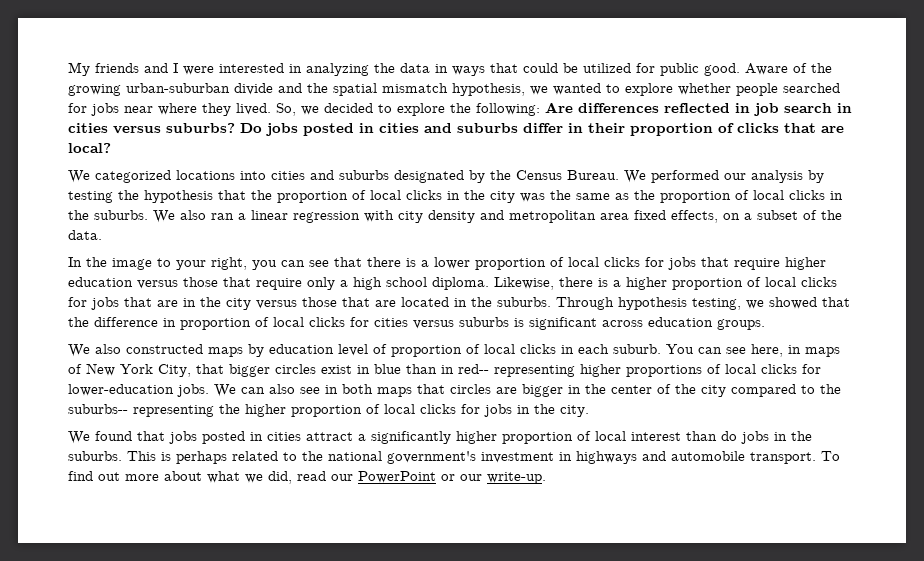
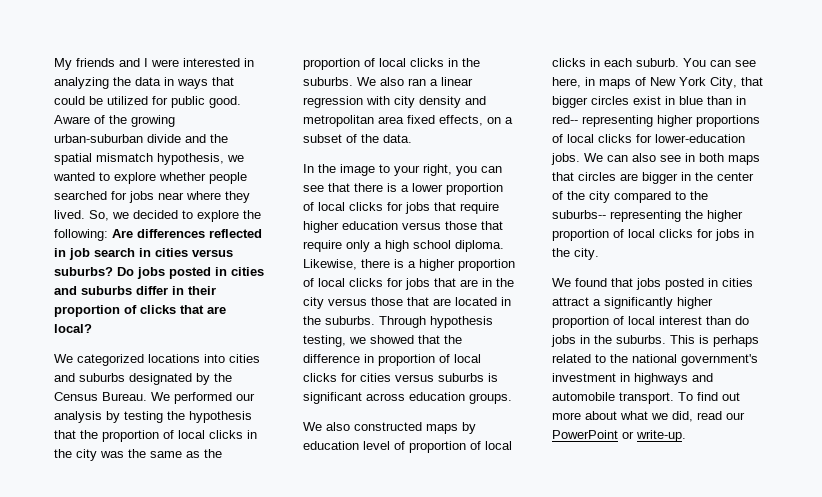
- To find out more about what we did, read our PowerPoint or our write-up.
+ To find out more about what we did, read our PowerPoint or write-up.

